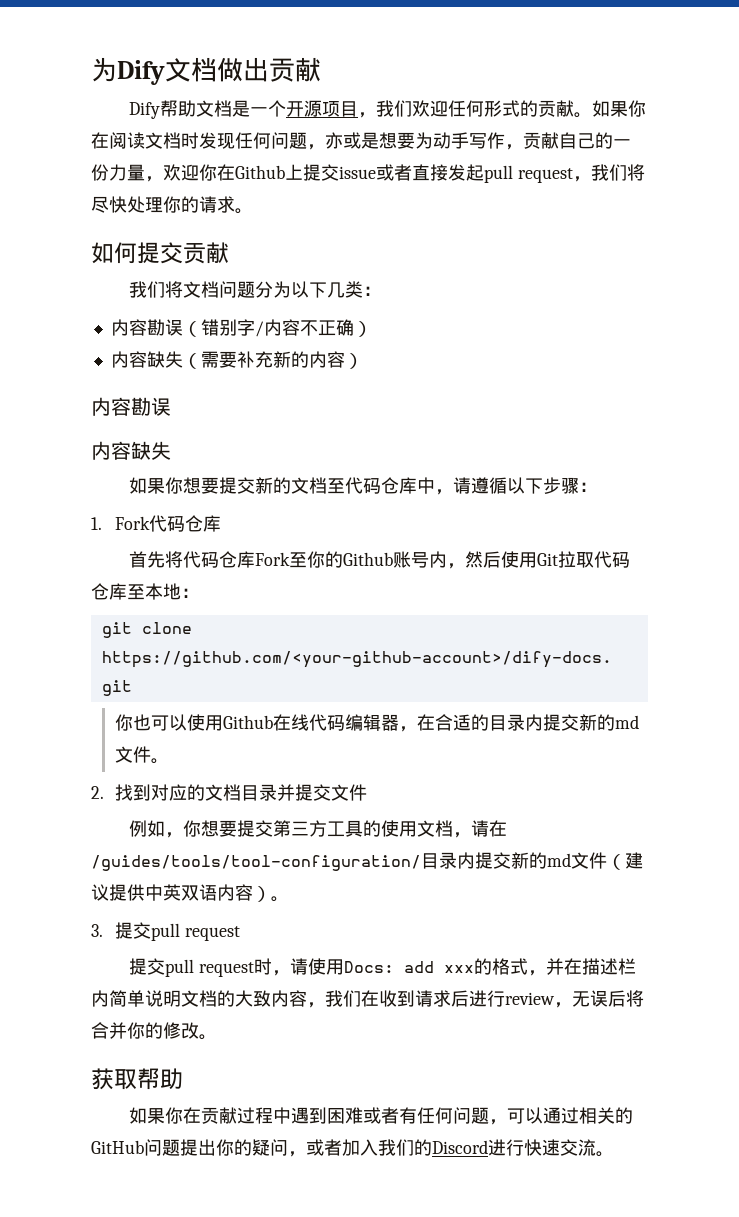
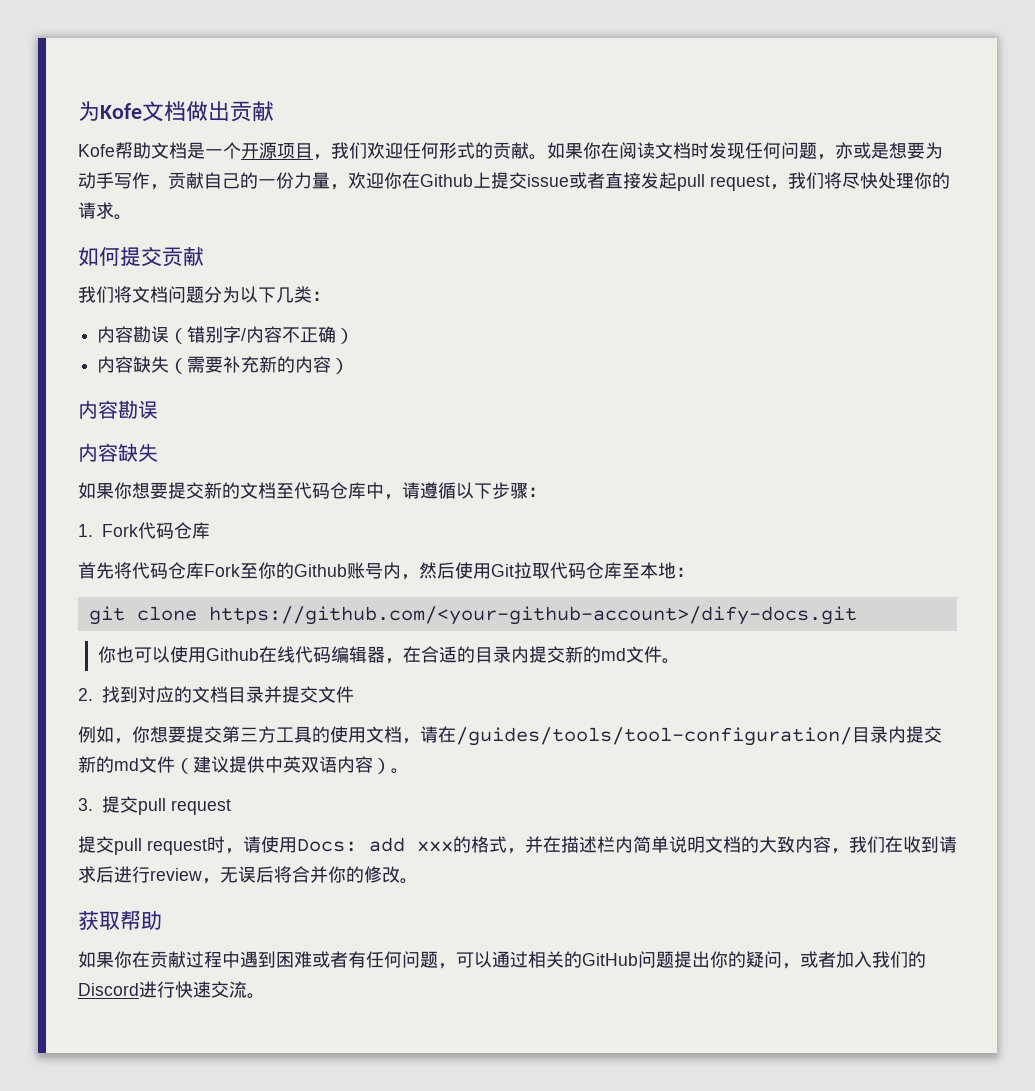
- 为Dify文档做出贡献
+ 为Kofe文档做出贡献
- Dify帮助文档是一个开源项目，我们欢迎任何形式的贡献。
+ Kofe帮助文档是一个开源项目，我们欢迎任何形式的贡献。

